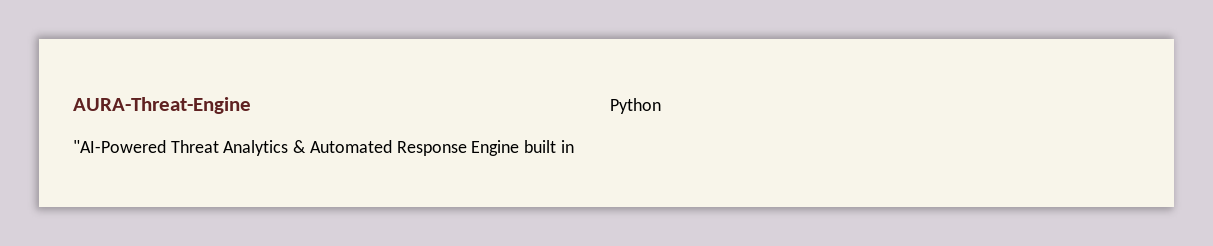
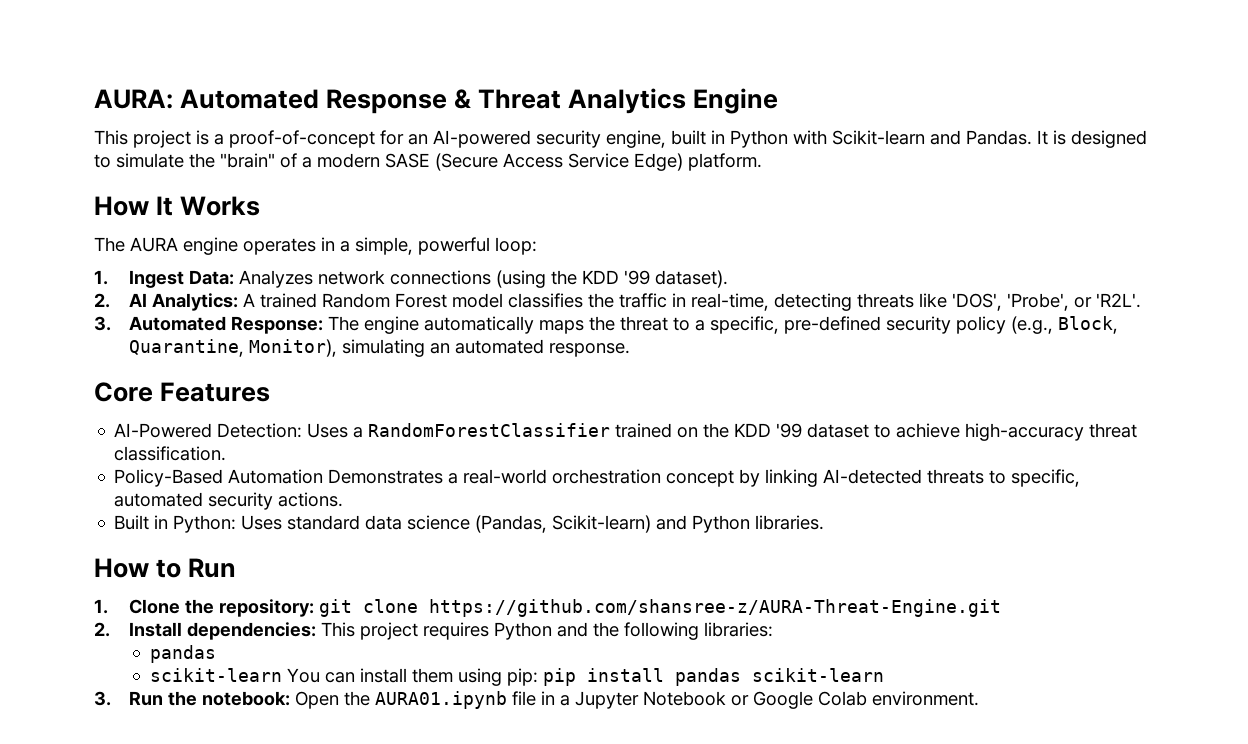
- AURA-Threat-Engine
- "AI-Powered Threat Analytics & Automated Response Engine built in Python
+ AURA: Automated Response & Threat Analytics Engine
+ This project is a proof-of-concept for an AI-powered security engine, built in Python with Scikit-learn and Pandas. It is designed to simulate the "brain" of a modern SASE (Secure Access Service Edge) platform.
+ How It Works
+ The AURA engine operates in a simple, powerful loop:
+ 1. Ingest Data: Analyzes network connections (using the KDD '99 dataset).
+ 2. AI Analytics: A trained Random Forest model classifies the traffic in real-time, detecting threats like 'DOS', 'Probe', or 'R2L'.
+ 3. Automated Response: The engine automatically maps the threat to a specific, pre-defined security policy (e.g., Block, Quarantine, Monitor), simulating an automated response.
+ Core Features
+ AI-Powered Detection: Uses a RandomForestClassifier trained on the KDD '99 dataset to achieve high-accuracy threat classification.
+ Policy-Based Automation Demonstrates a real-world orchestration concept by linking AI-detected threats to specific, automated security actions.
+ Built in Python: Uses standard data science (Pandas, Scikit-learn) and Python libraries.
+ How to Run
+ 1. Clone the repository: git clone https://github.com/shansree-z/AURA-Threat-Engine.git
+ 2. Install dependencies: This project requires Python and the following libraries:
+ pandas
+ scikit-learn You can install them using pip: pip install pandas scikit-learn
+ 3. Run the notebook: Open the AURA01.ipynb file in a Jupyter Notebook or Google Colab environment.

